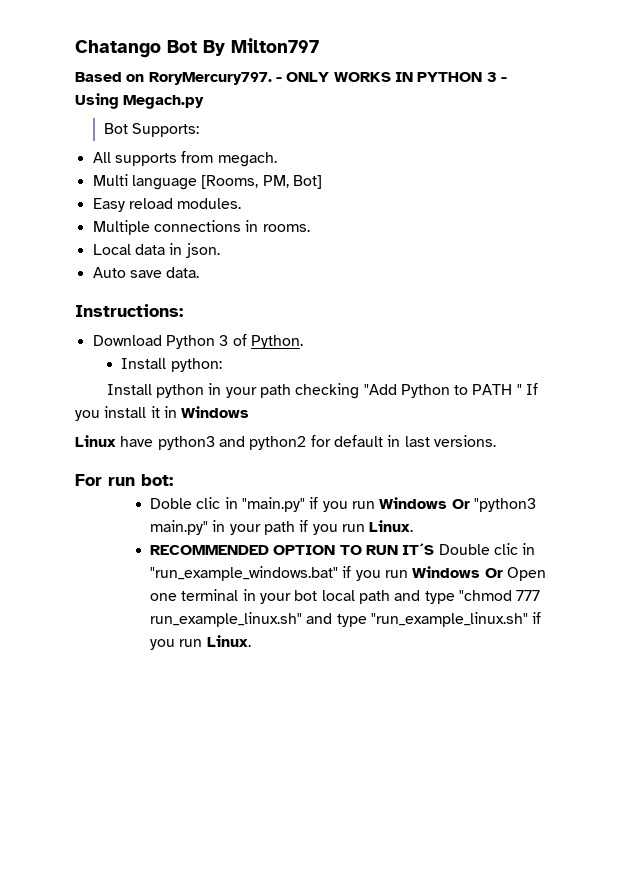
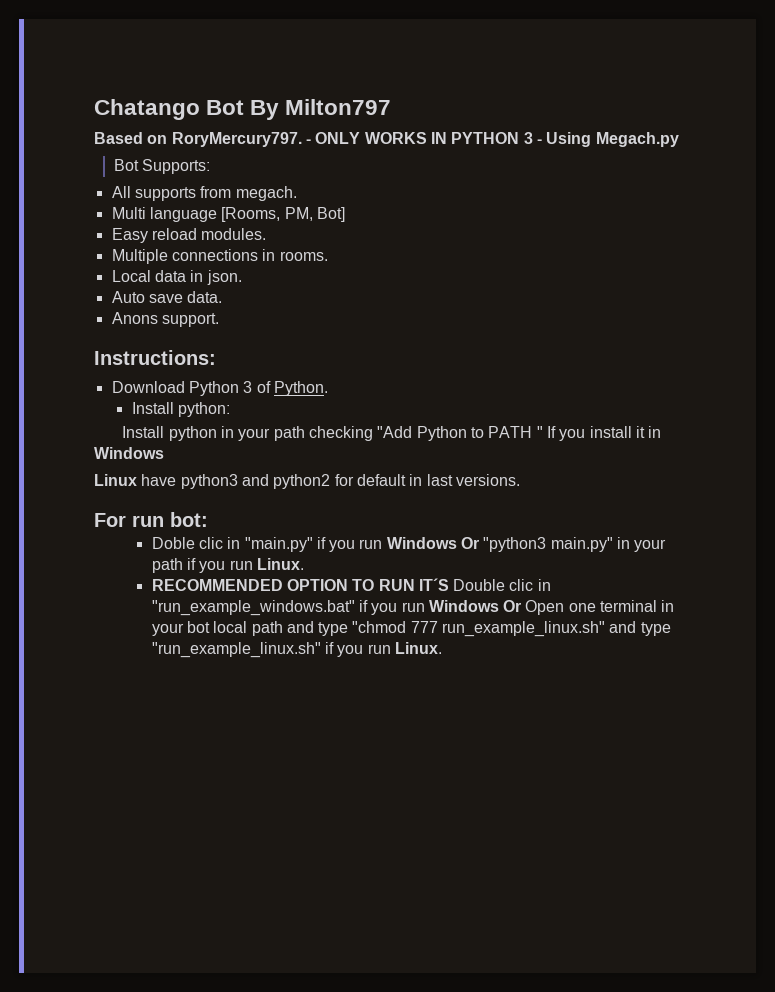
+ Anons support.

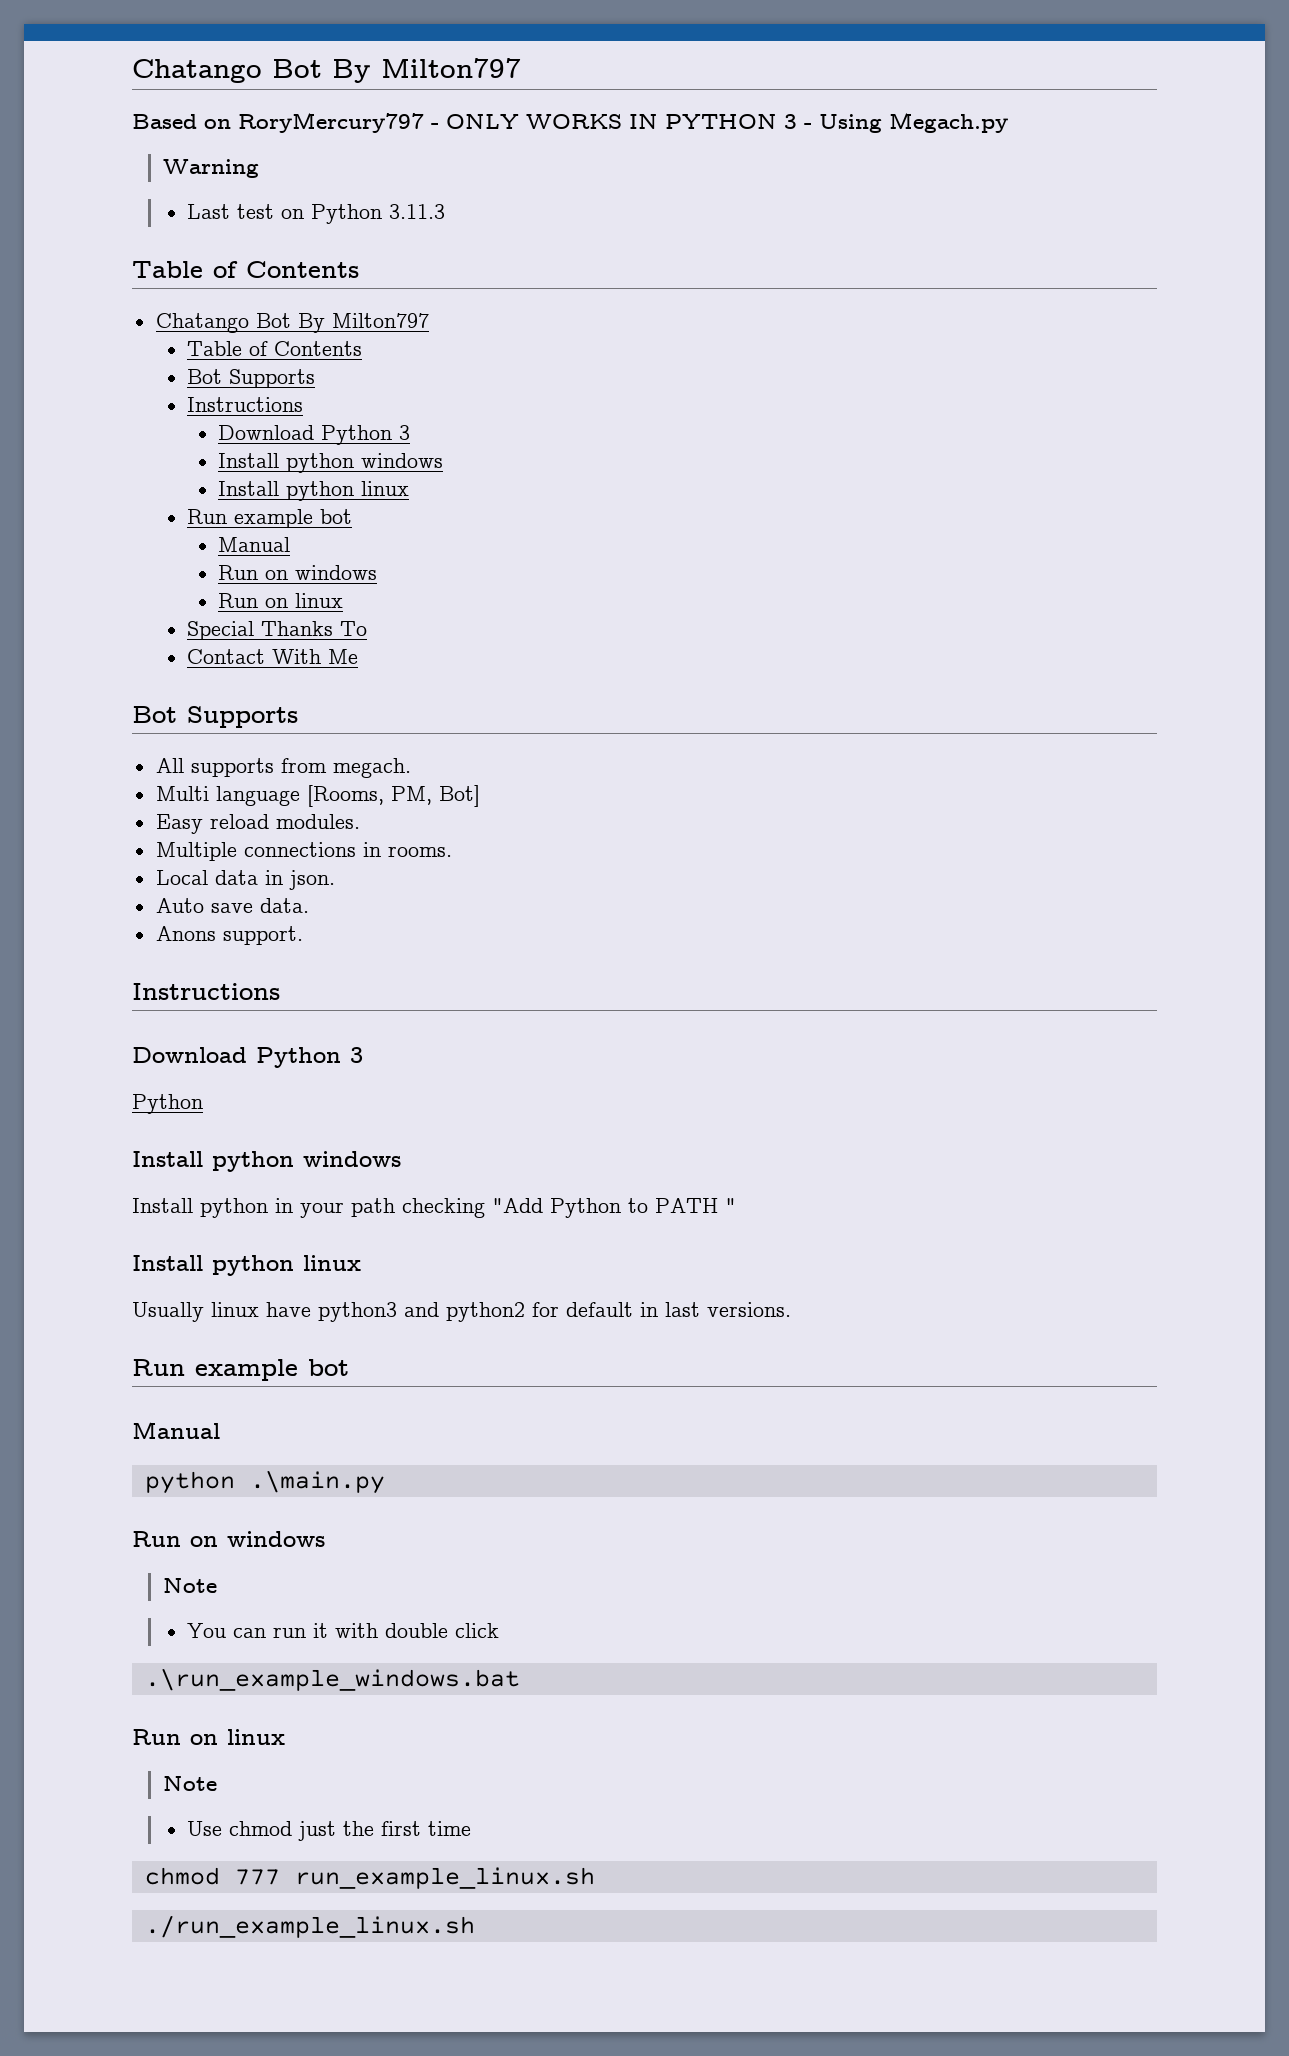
- Based on RoryMercury797. - ONLY WORKS IN PYTHON 3 - Using Megach.py
+ Based on RoryMercury797 - ONLY WORKS IN PYTHON 3 - Using Megach.py
- Bot Supports:
+ Warning
+ Last test on Python 3.11.3
+ Table of Contents
+ Chatango Bot By Milton797
+ Table of Contents
+ Bot Supports
+ Instructions
+ Download Python 3
+ Install python windows
+ Install python linux
+ Run example bot
+ Manual
+ Run on windows
+ Run on linux
+ Special Thanks To
+ Contact With Me
+ Bot Supports
  Anons support.
- Instructions:
- Download Python 3 of Python.
- Install python:
+ Instructions
+ Download Python 3
+ Python
+ Install python windows
- Install python in your path checking "Add Python to PATH " If you install it in Windows
- Linux have python3 and python2 for default in last versions.
- For run bot:
- Doble clic in "main.py" if you run Windows Or "python3 main.py" in your path if you run Linux.
- RECOMMENDED OPTION TO RUN IT´S Double clic in "run_example_windows.bat" if you run Windows Or Open one terminal in your bot local path and type "chmod 777 run_example_linux.sh" and type "run_example_linux.sh" if you run Linux.
+ Install python in your path checking "Add Python to PATH "
+ Install python linux
+ Usually linux have python3 and python2 for default in last versions.
+ Run example bot
+ Manual
+ python .\main.py
+ Run on windows
+ Note
+ You can run it with double click
+ .\run_example_windows.bat
+ Run on linux
+ Note
+ Use chmod just the first time
+ chmod 777 run_example_linux.sh
+ ./run_example_linux.sh

